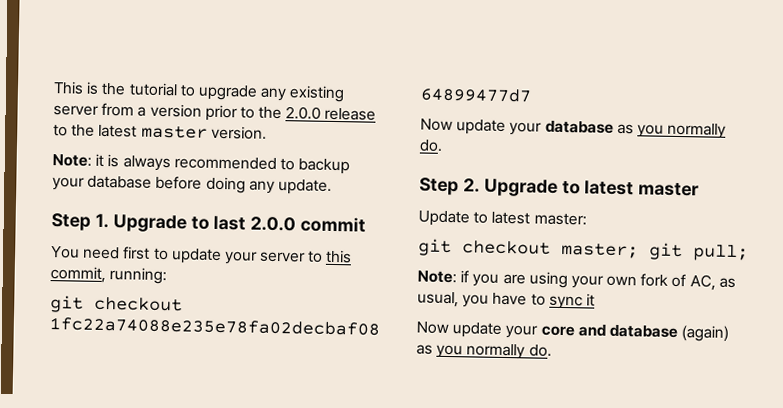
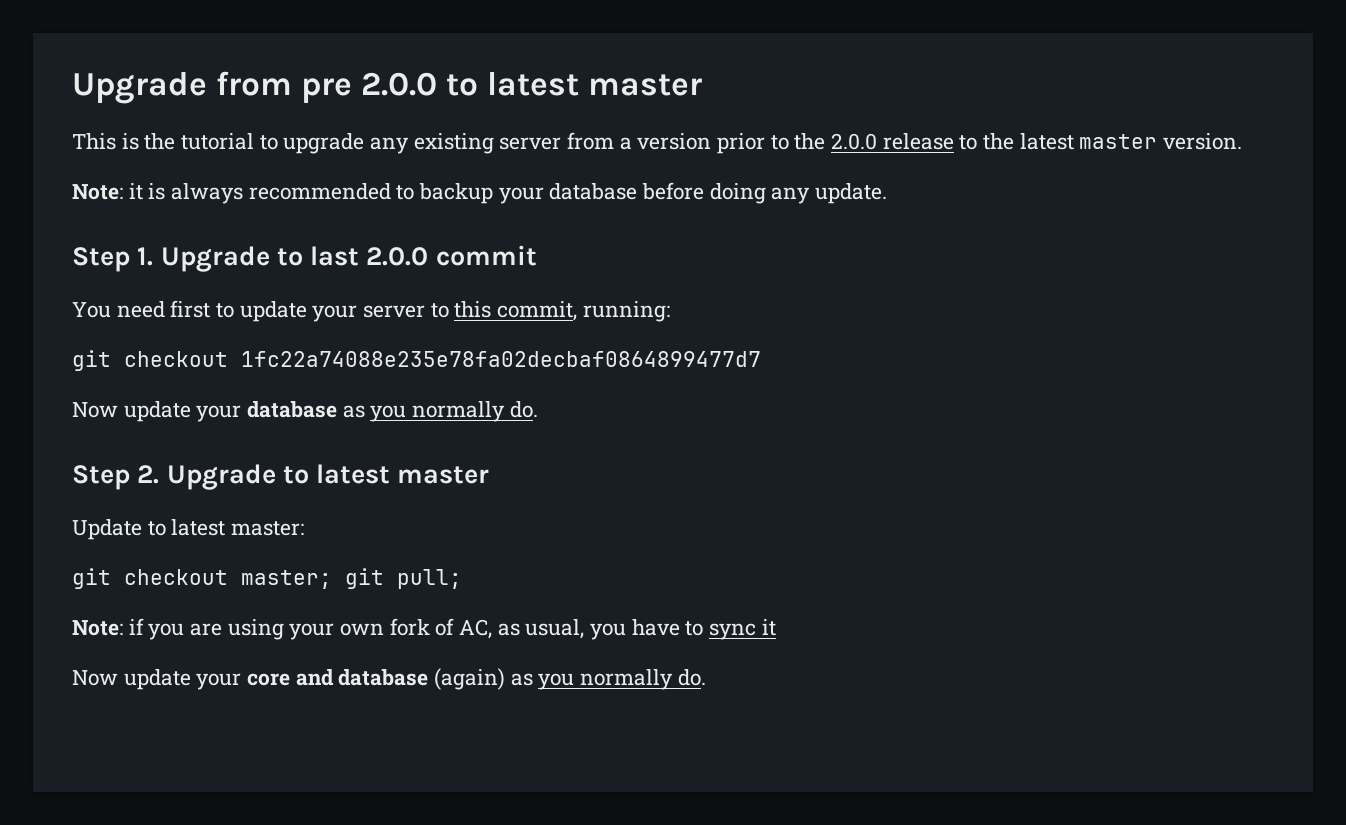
+ Upgrade from pre 2.0.0 to latest master

